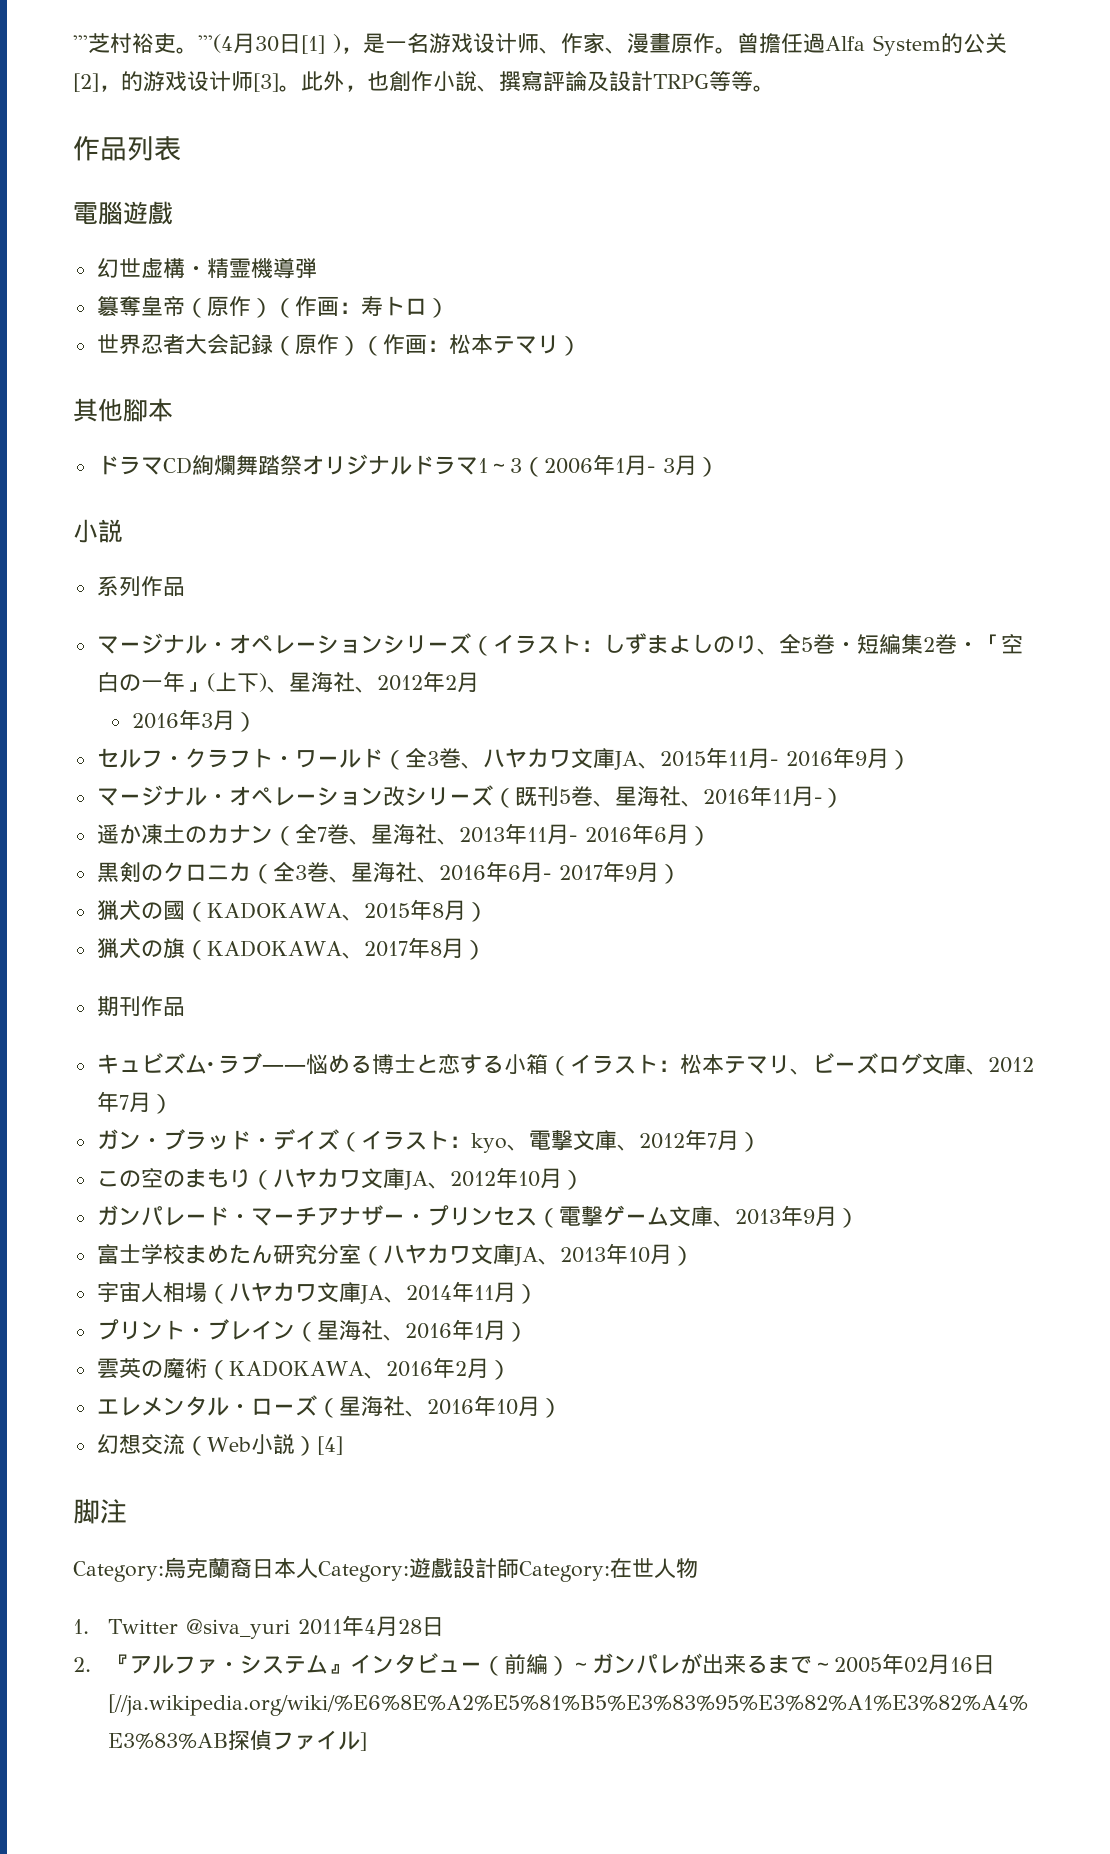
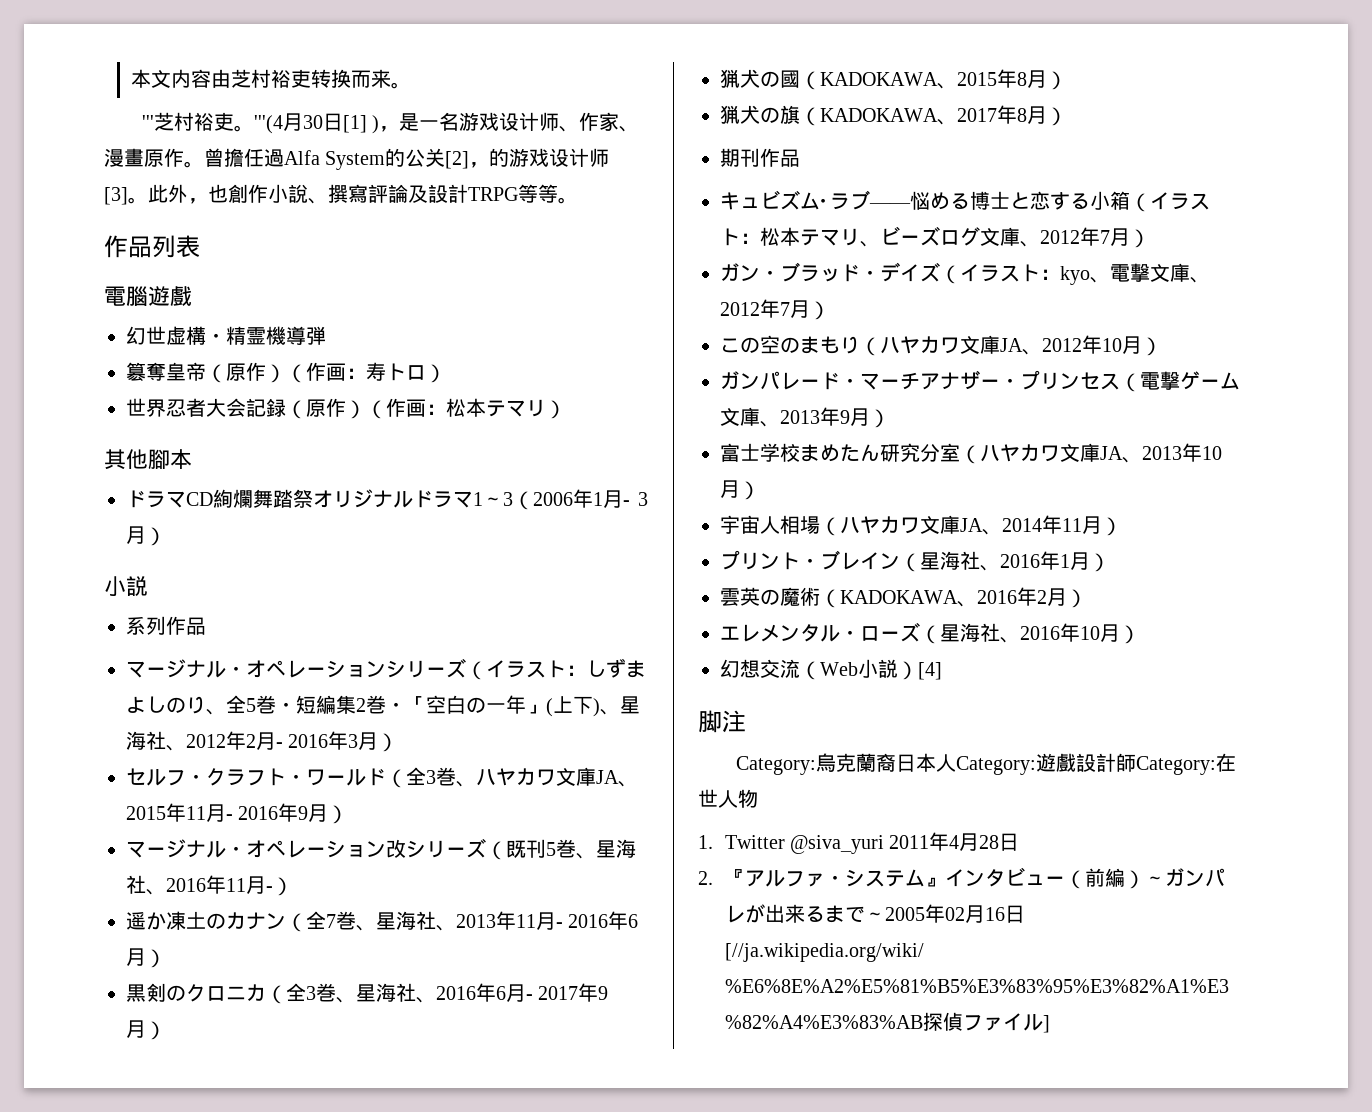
+ 本文内容由芝村裕吏转换而来。
- マージナル・オペレーションシリーズ（イラスト：しずまよしのり、全5巻・短編集2巻・「空白の一年」(上下)、星海社、2012年2月
- 2016年3月）
+ マージナル・オペレーションシリーズ（イラスト：しずまよしのり、全5巻・短編集2巻・「空白の一年」(上下)、星海社、2012年2月- 2016年3月）

